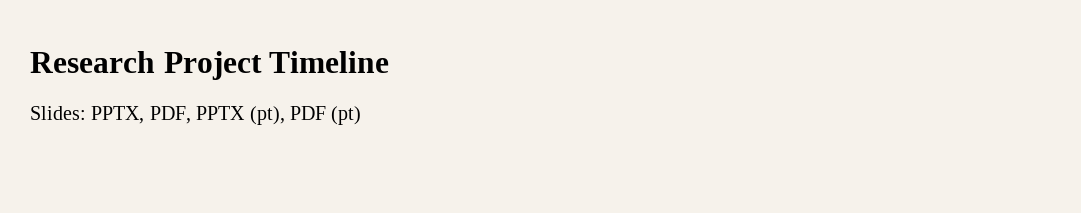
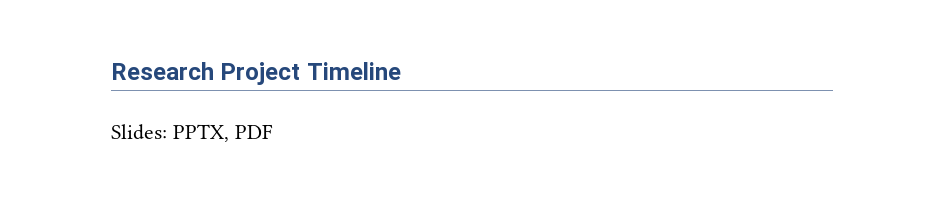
- Slides: PPTX, PDF, PPTX (pt), PDF (pt)
+ Slides: PPTX, PDF

